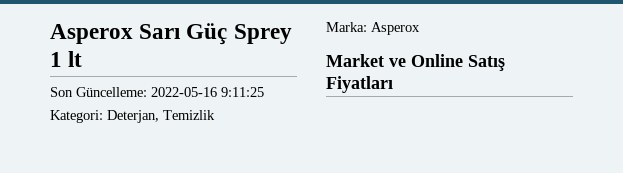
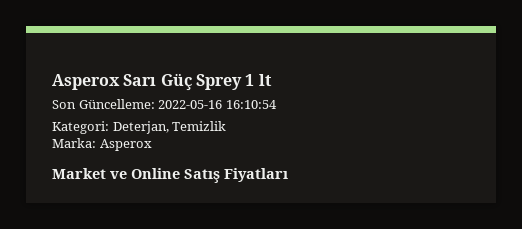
- Son Güncelleme: 2022-05-16 9:11:25
+ Son Güncelleme: 2022-05-16 16:10:54

